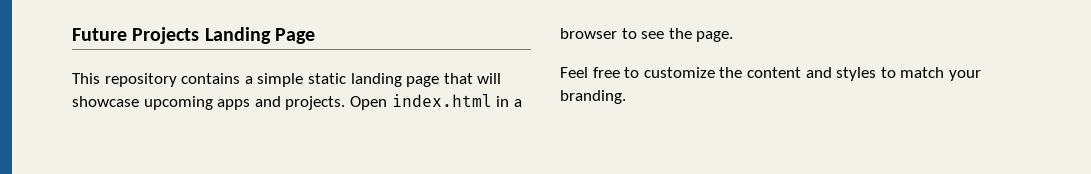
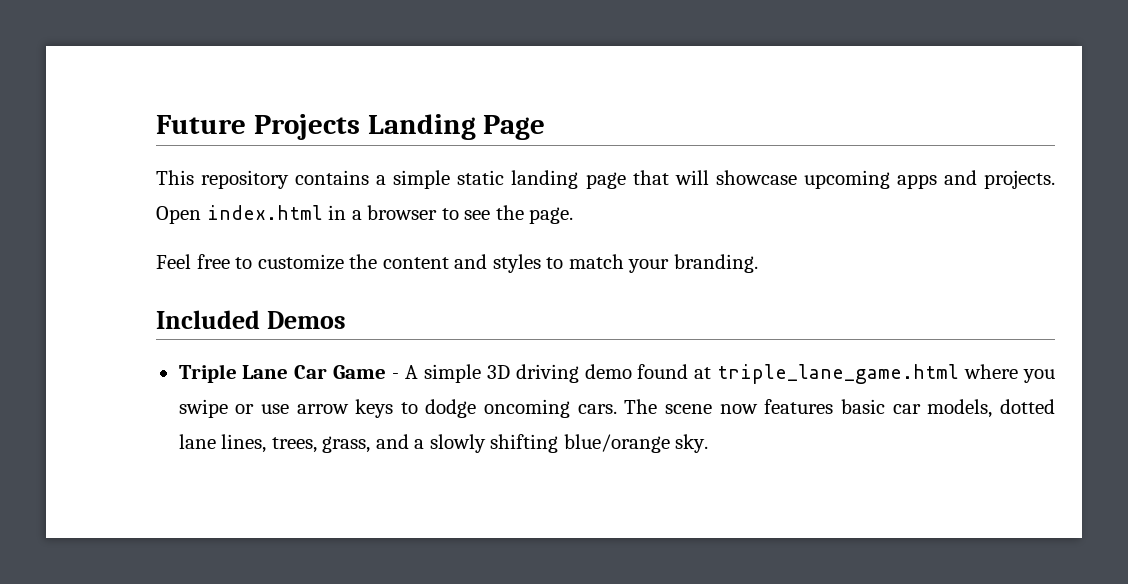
+ Included Demos
+ Triple Lane Car Game - A simple 3D driving demo found at triple_lane_game.html where you swipe or use arrow keys to dodge oncoming cars. The scene now features basic car models, dotted lane lines, trees, grass, and a slowly shifting blue/orange sky.

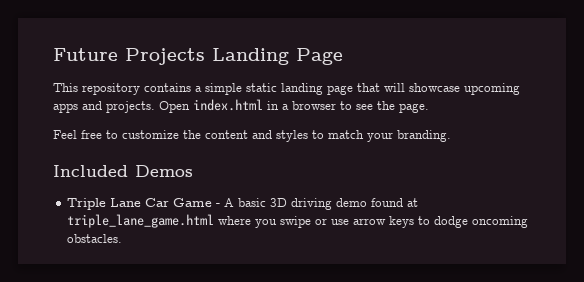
- Triple Lane Car Game - A simple 3D driving demo found at triple_lane_game.html where you swipe or use arrow keys to dodge oncoming cars. The scene now features basic car models, dotted lane lines, trees, grass, and a slowly shifting blue/orange sky.
+ Triple Lane Car Game - A basic 3D driving demo found at triple_lane_game.html where you swipe or use arrow keys to dodge oncoming obstacles.

